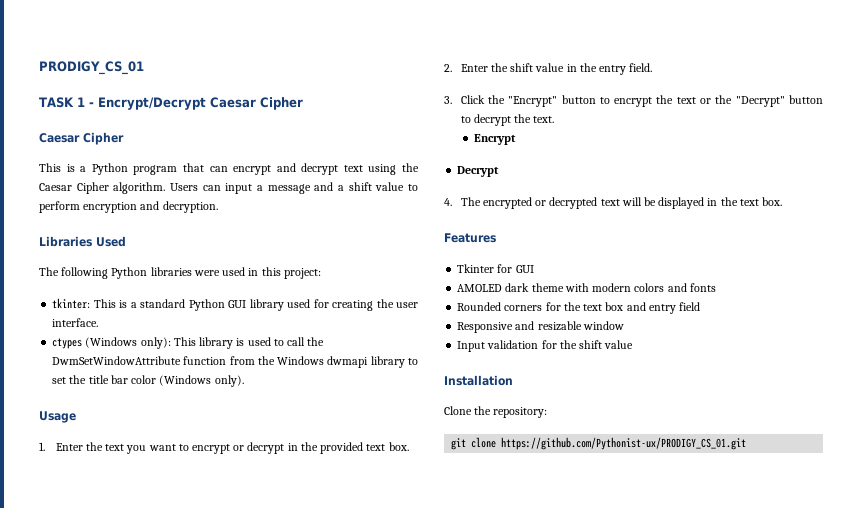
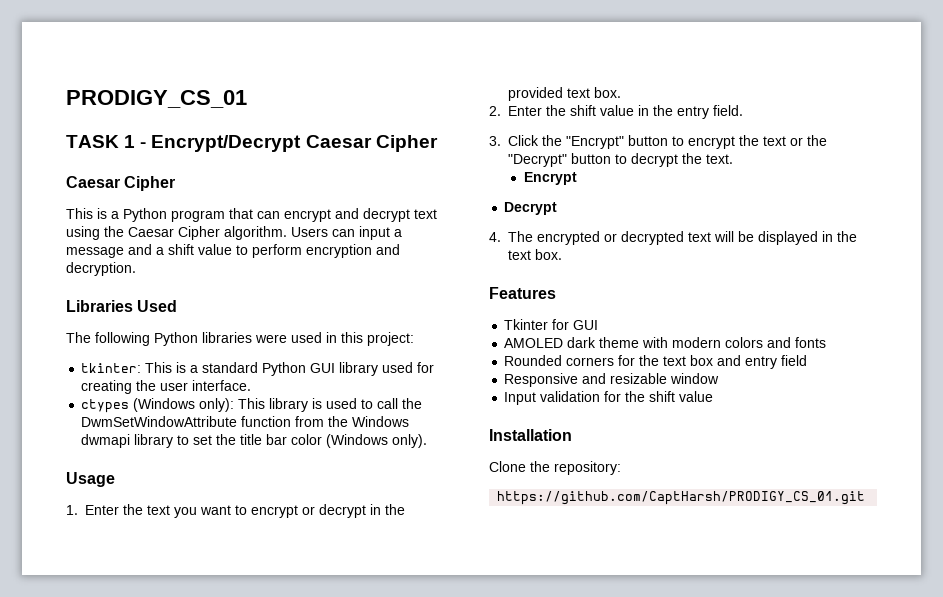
- git clone https://github.com/Pythonist-ux/PRODIGY_CS_01.git
+ https://github.com/CaptHarsh/PRODIGY_CS_01.git

